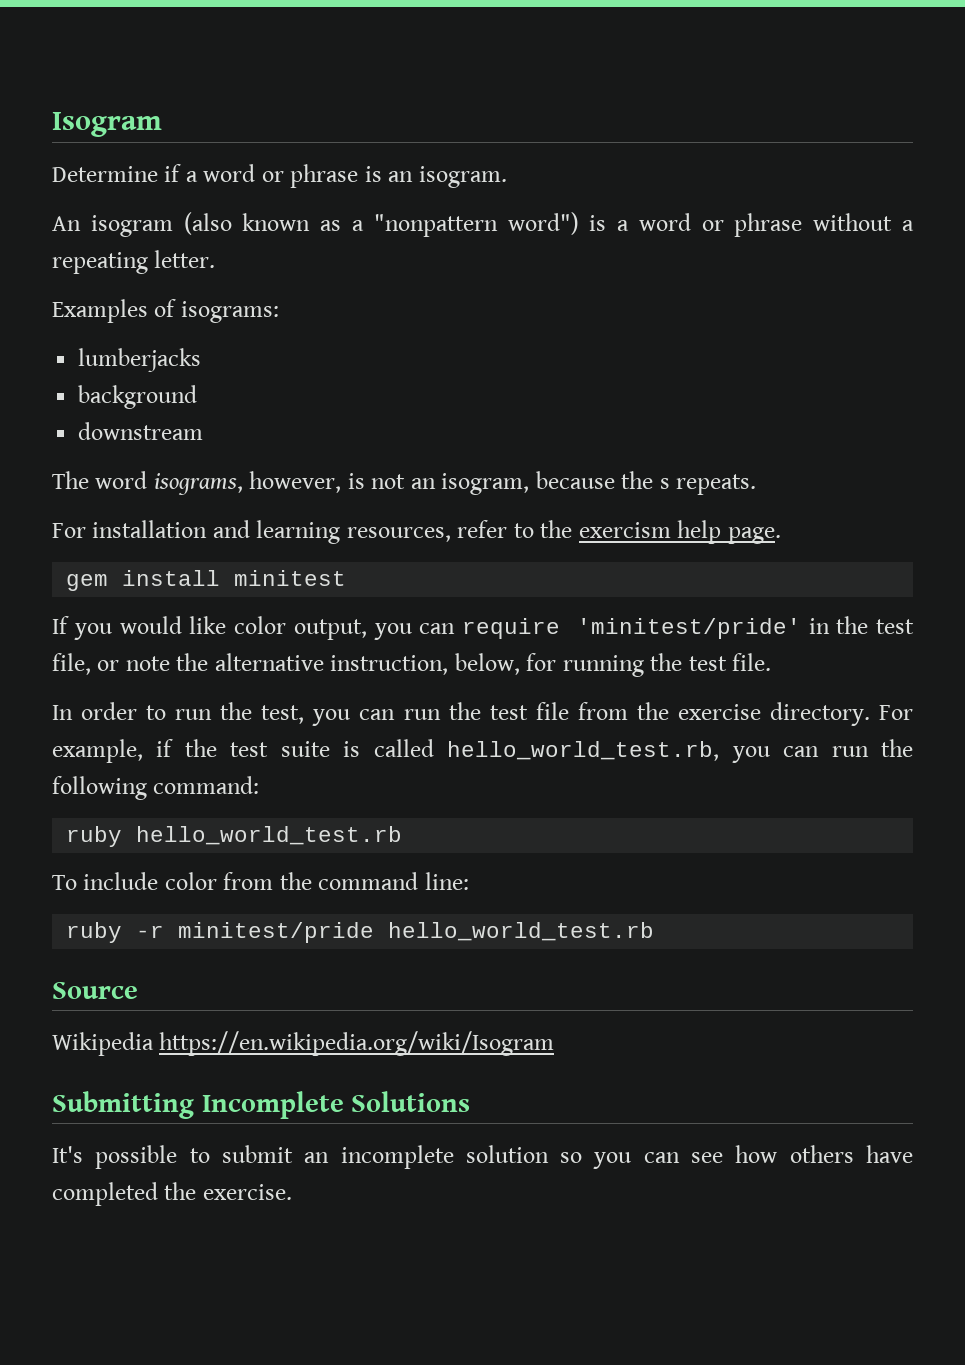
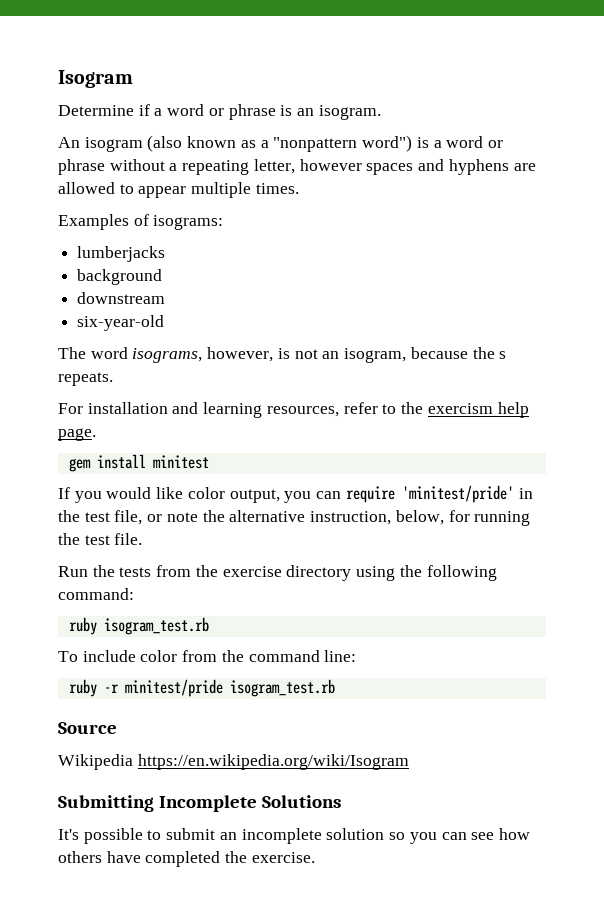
- An isogram (also known as a "nonpattern word") is a word or phrase without a repeating letter.
+ An isogram (also known as a "nonpattern word") is a word or phrase without a repeating letter, however spaces and hyphens are allowed to appear multiple times.
+ six-year-old
- In order to run the test, you can run the test file from the exercise directory. For example, if the test suite is called hello_world_test.rb, you can run the following command:
+ Run the tests from the exercise directory using the following command:
- ruby hello_world_test.rb
+ ruby isogram_test.rb
- ruby -r minitest/pride hello_world_test.rb
+ ruby -r minitest/pride isogram_test.rb

